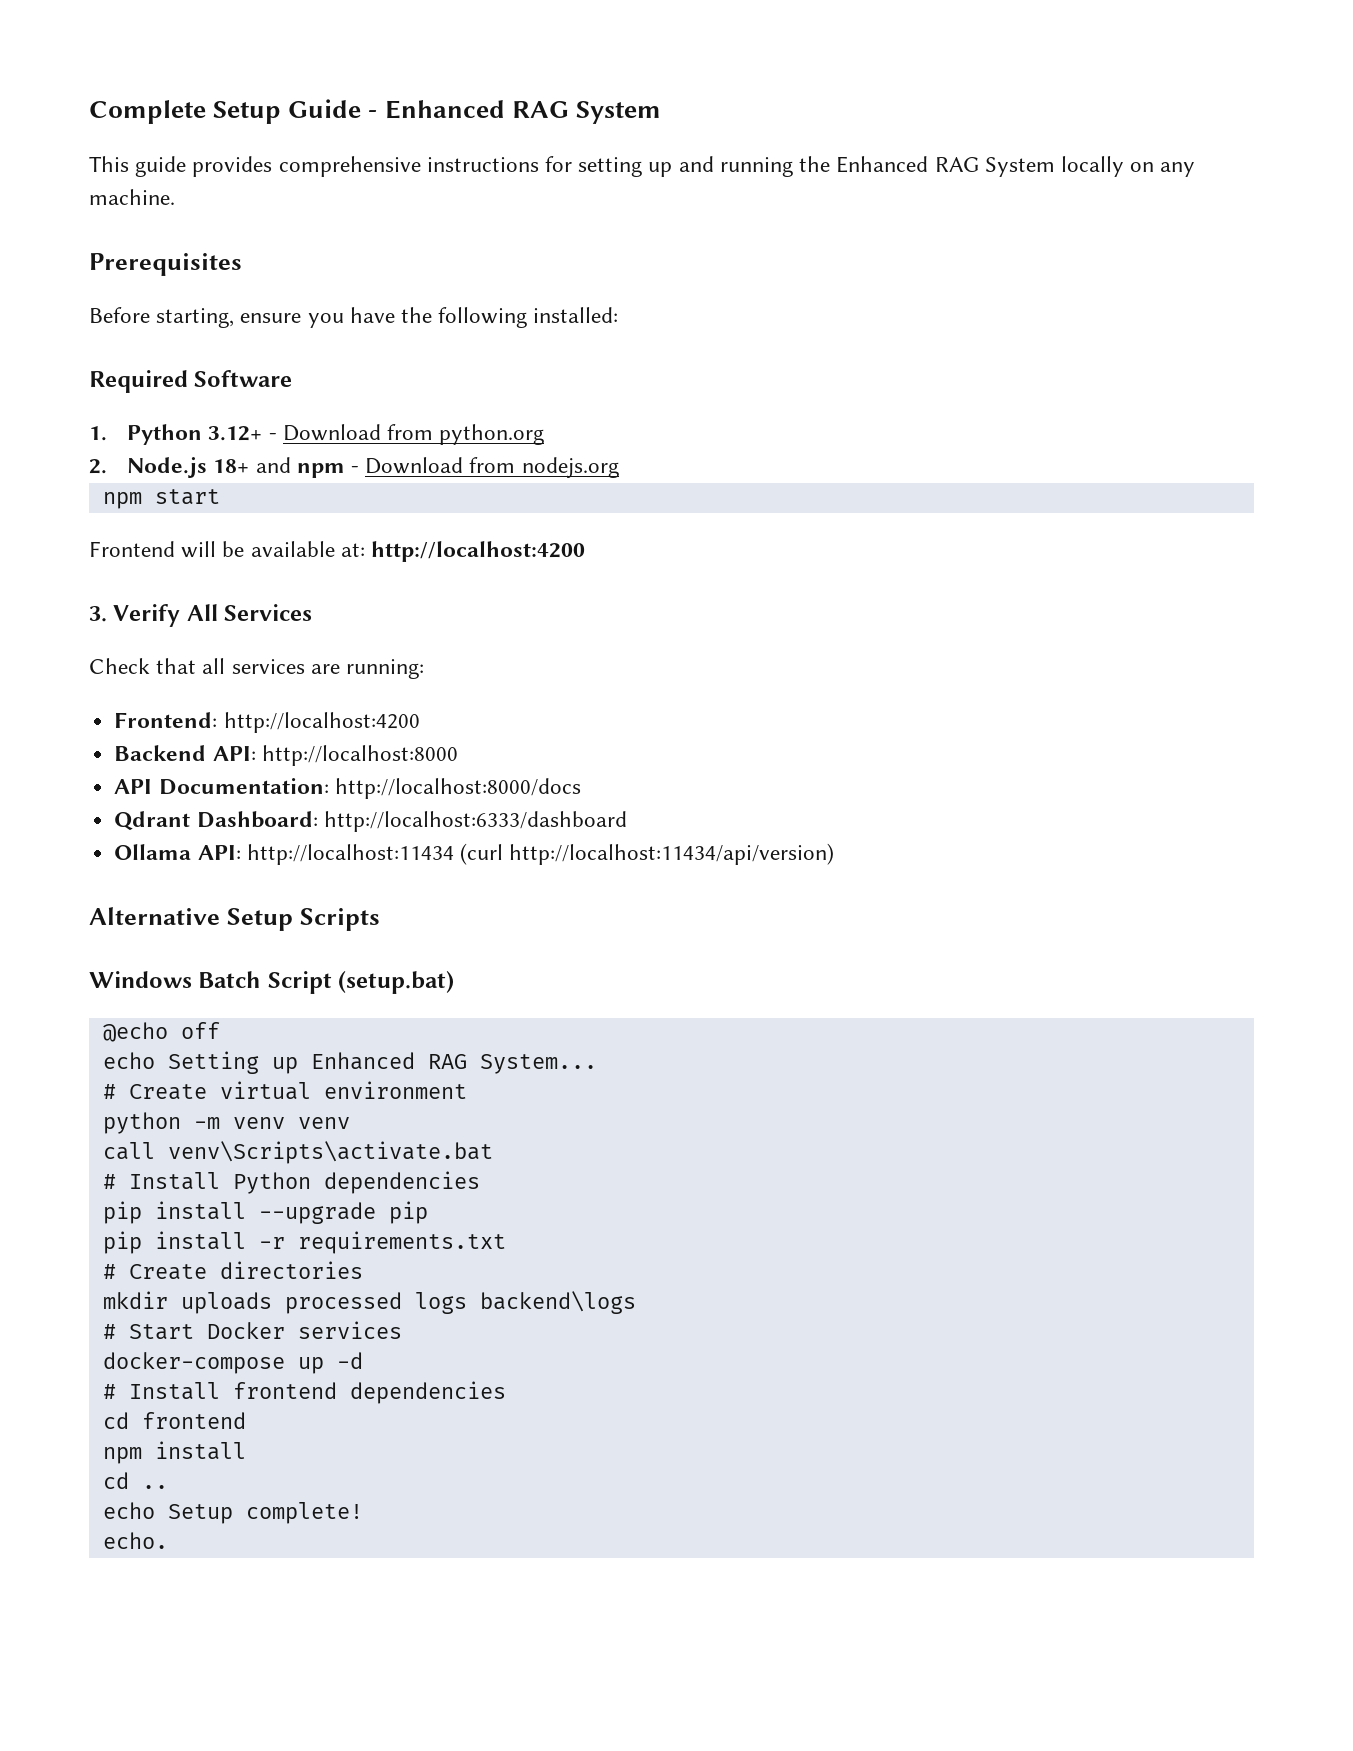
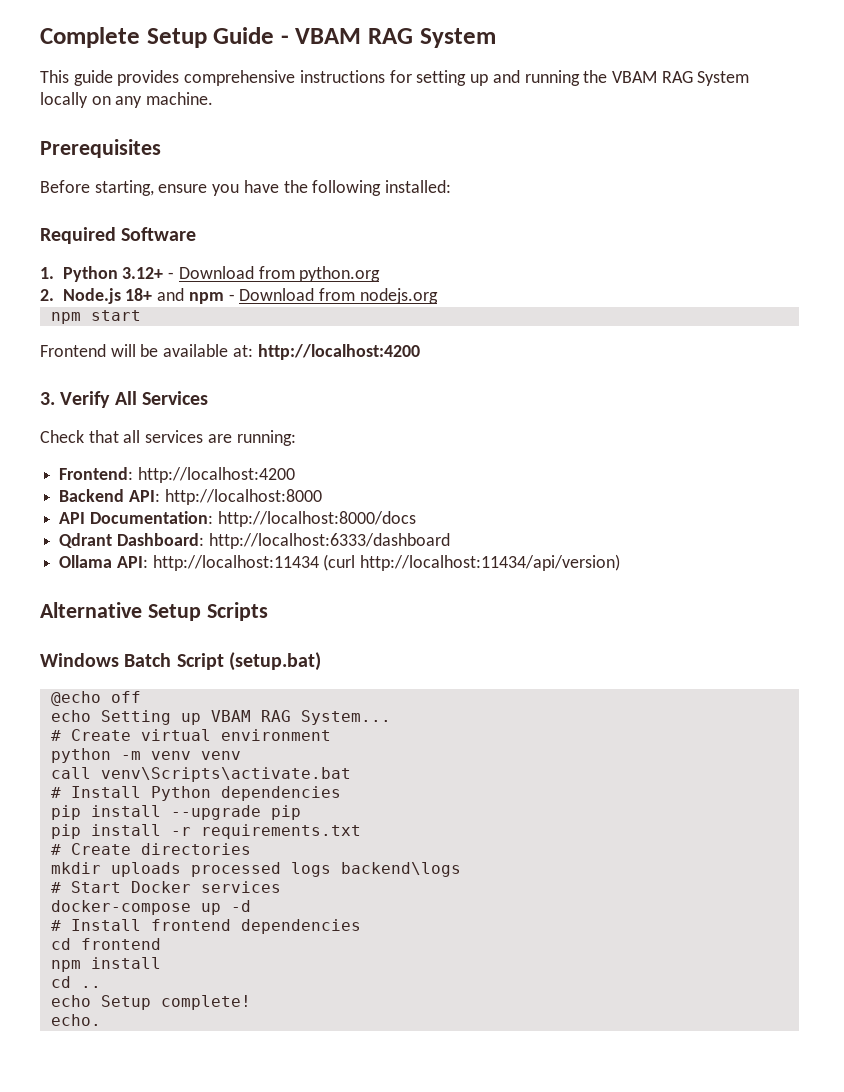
- Complete Setup Guide - Enhanced RAG System
+ Complete Setup Guide - VBAM RAG System
- This guide provides comprehensive instructions for setting up and running the Enhanced RAG System locally on any machine.
+ This guide provides comprehensive instructions for setting up and running the VBAM RAG System locally on any machine.
- echo Setting up Enhanced RAG System...
+ echo Setting up VBAM RAG System...

